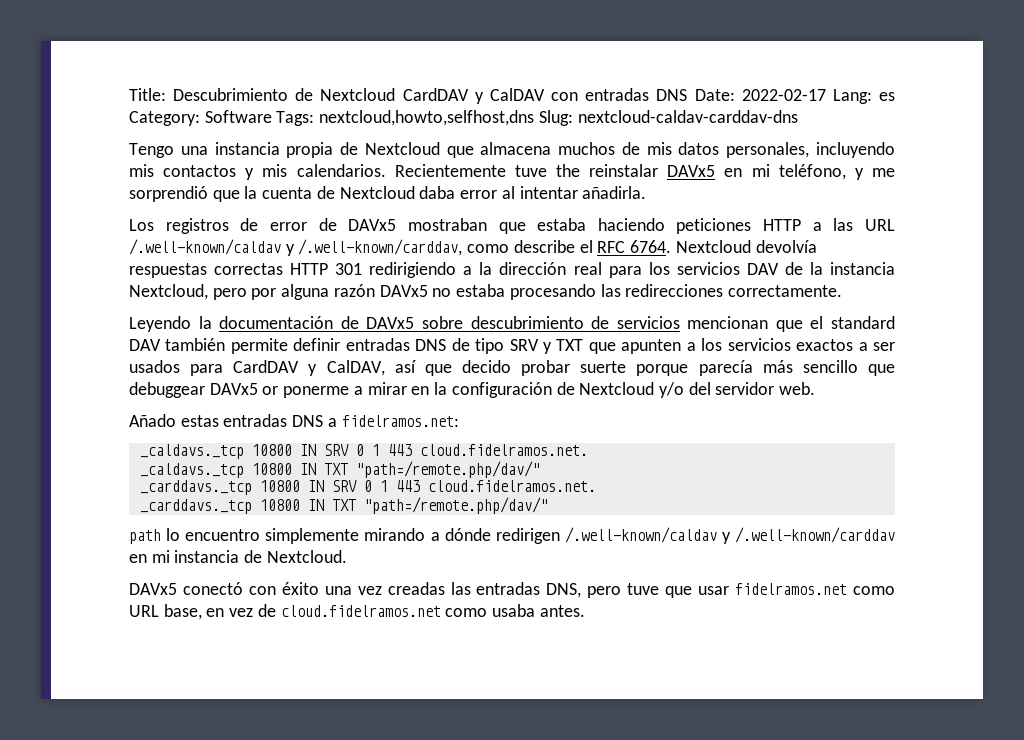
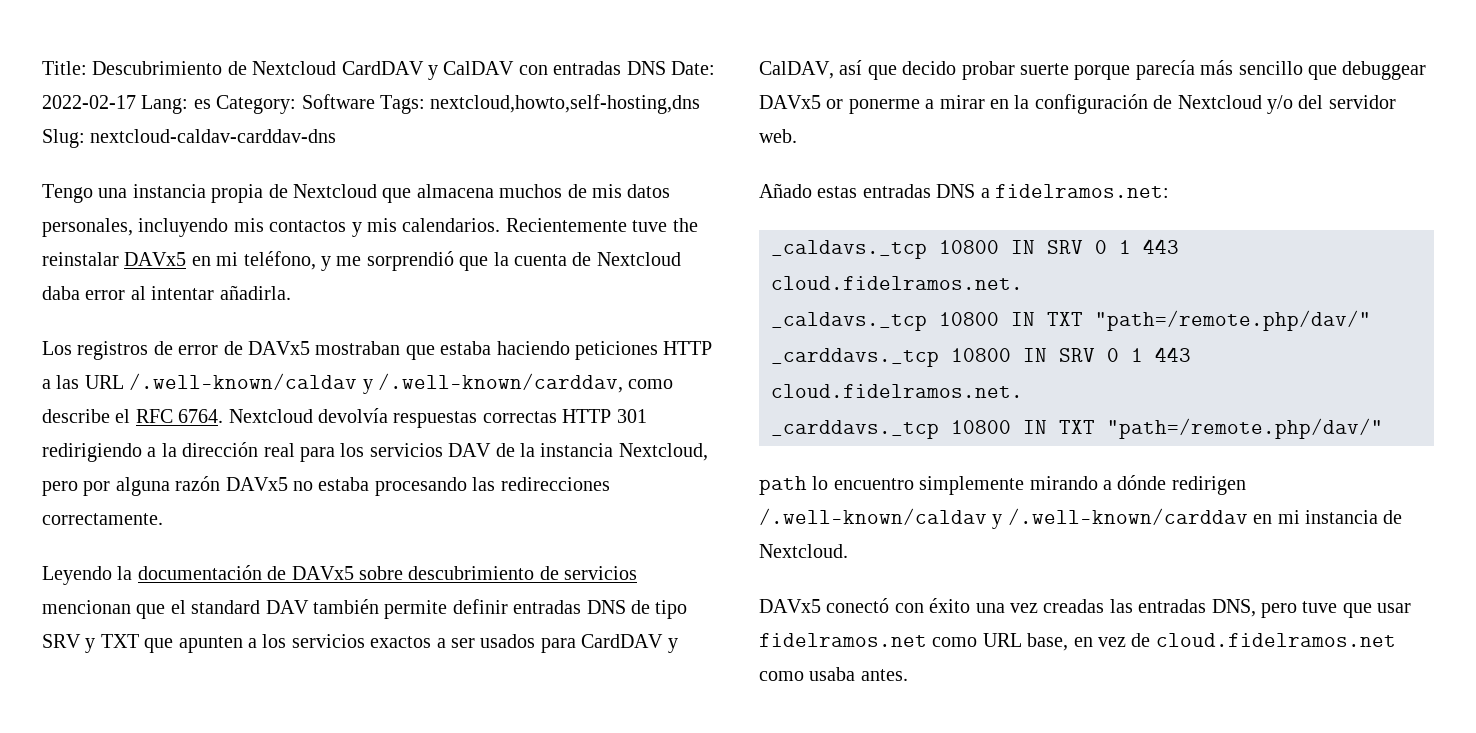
- Title: Descubrimiento de Nextcloud CardDAV y CalDAV con entradas DNS Date: 2022-02-17 Lang: es Category: Software Tags: nextcloud,howto,selfhost,dns Slug: nextcloud-caldav-carddav-dns
+ Title: Descubrimiento de Nextcloud CardDAV y CalDAV con entradas DNS Date: 2022-02-17 Lang: es Category: Software Tags: nextcloud,howto,self-hosting,dns Slug: nextcloud-caldav-carddav-dns

